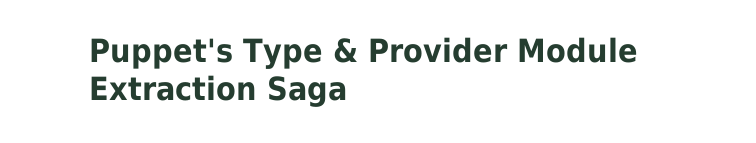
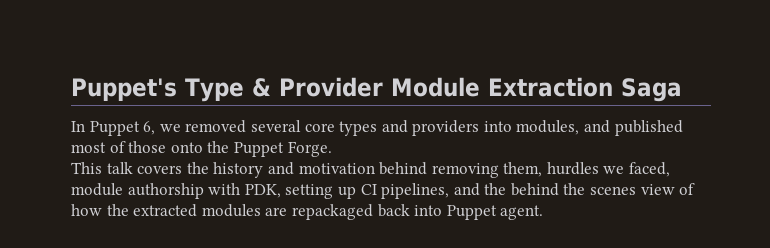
+ In Puppet 6, we removed several core types and providers into modules, and published most of those onto the Puppet Forge.
+ This talk covers the history and motivation behind removing them, hurdles we faced, module authorship with PDK, setting up CI pipelines, and the behind the scenes view of how the extracted modules are repackaged back into Puppet agent.

